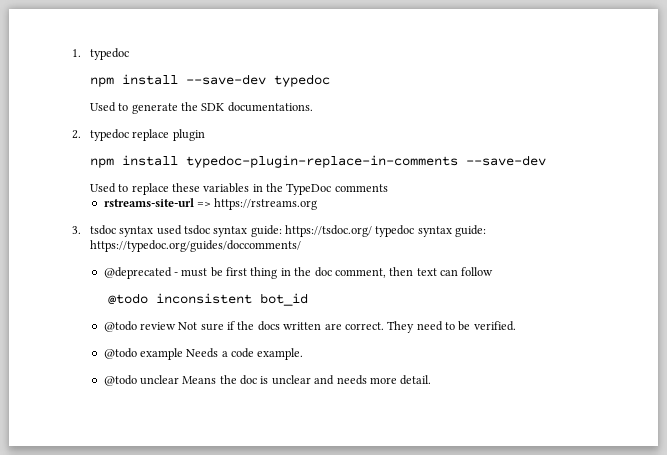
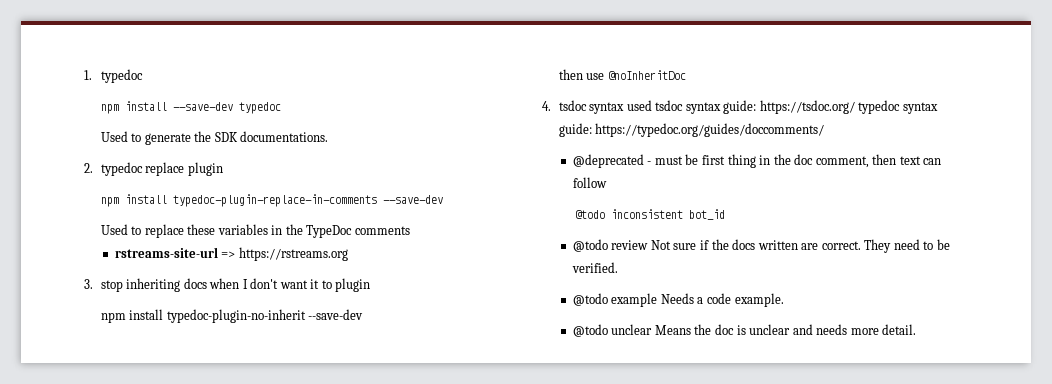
- 3. tsdoc syntax used tsdoc syntax guide: https://tsdoc.org/ typedoc syntax guide: https://typedoc.org/guides/doccomments/
+ 3. stop inheriting docs when I don't want it to plugin
+ npm install typedoc-plugin-no-inherit --save-dev
+ then use @noInheritDoc
+ 4. tsdoc syntax used tsdoc syntax guide: https://tsdoc.org/ typedoc syntax guide: https://typedoc.org/guides/doccomments/

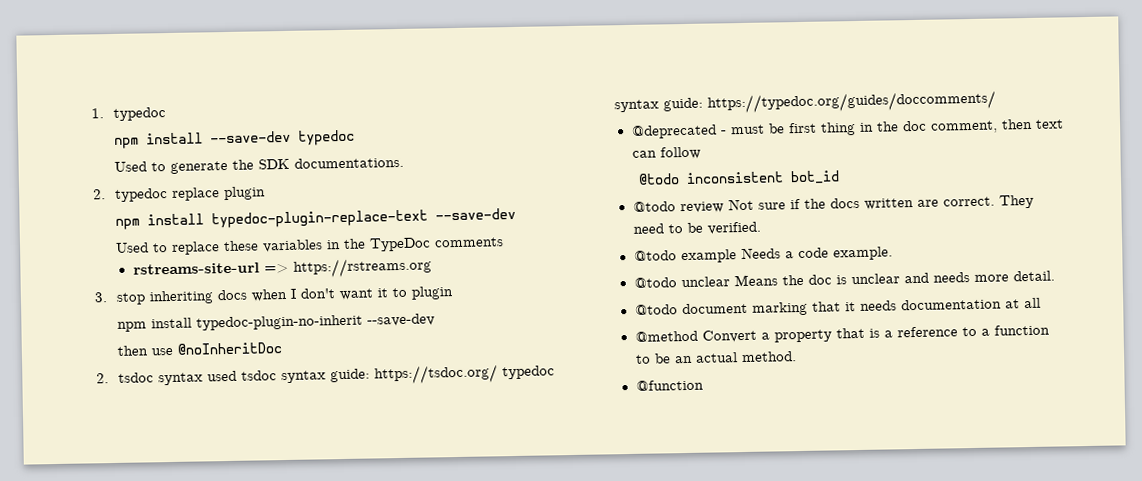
- npm install typedoc-plugin-replace-in-comments --save-dev
+ npm install typedoc-plugin-replace-text --save-dev
- 4. tsdoc syntax used tsdoc syntax guide: https://tsdoc.org/ typedoc syntax guide: https://typedoc.org/guides/doccomments/
+ 2. tsdoc syntax used tsdoc syntax guide: https://tsdoc.org/ typedoc syntax guide: https://typedoc.org/guides/doccomments/
+ @todo document marking that it needs documentation at all
+ @method Convert a property that is a reference to a function to be an actual method.
+ @function

